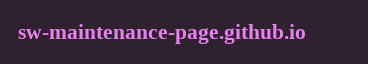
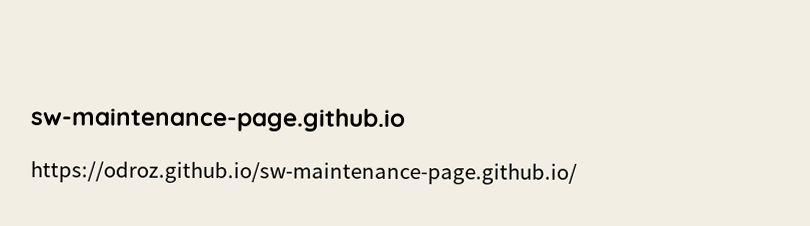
+ https://odroz.github.io/sw-maintenance-page.github.io/

